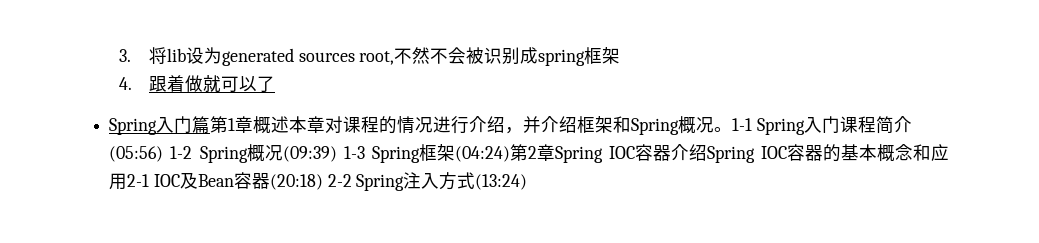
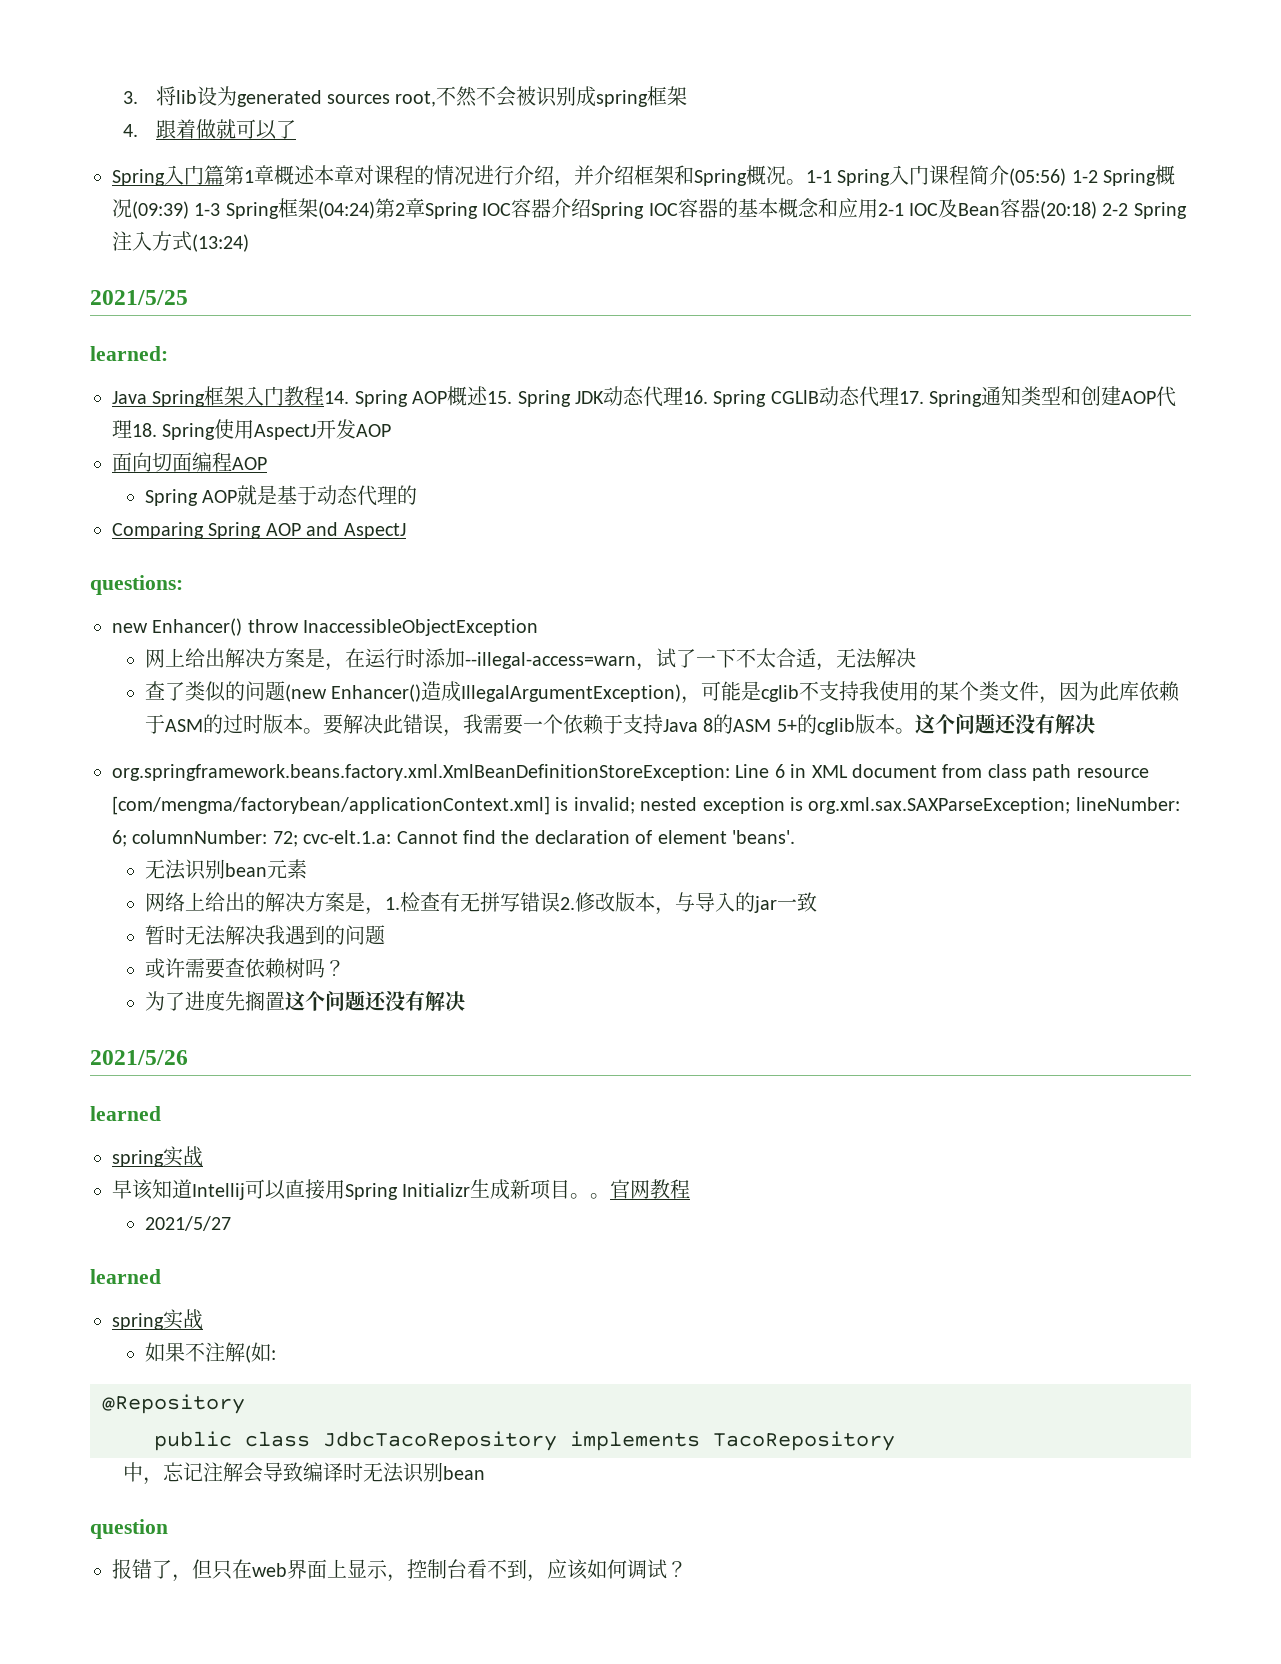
+ 2021/5/25
+ learned:
+ Java Spring框架入门教程14. Spring AOP概述15. Spring JDK动态代理16. Spring CGLlB动态代理17. Spring通知类型和创建AOP代理18. Spring使用AspectJ开发AOP
+ 面向切面编程AOP
+ Spring AOP就是基于动态代理的
+ Comparing Spring AOP and AspectJ
+ questions:
+ new Enhancer() throw InaccessibleObjectException
+ 网上给出解决方案是，在运行时添加--illegal-access=warn，试了一下不太合适，无法解决
+ 查了类似的问题(new Enhancer()造成IllegalArgumentException)，可能是cglib不支持我使用的某个类文件，因为此库依赖于ASM的过时版本。要解决此错误，我需要一个依赖于支持Java 8的ASM 5+的cglib版本。这个问题还没有解决
+ org.springframework.beans.factory.xml.XmlBeanDefinitionStoreException: Line 6 in XML document from class path resource [com/mengma/factorybean/applicationContext.xml] is invalid; nested exception is org.xml.sax.SAXParseException; lineNumber: 6; columnNumber: 72; cvc-elt.1.a: Cannot find the declaration of element 'beans'.
+ 无法识别bean元素
+ 网络上给出的解决方案是，1.检查有无拼写错误2.修改版本，与导入的jar一致
+ 暂时无法解决我遇到的问题
+ 或许需要查依赖树吗？
+ 为了进度先搁置这个问题还没有解决
+ 2021/5/26
+ learned
+ spring实战
+ 早该知道Intellij可以直接用Spring Initializr生成新项目。。官网教程
+ 2021/5/27
+ learned
+ spring实战
+ 如果不注解(如:
+ @Repository
+ public class JdbcTacoRepository implements TacoRepository
+ 中，忘记注解会导致编译时无法识别bean
+ question
+ 报错了，但只在web界面上显示，控制台看不到，应该如何调试？

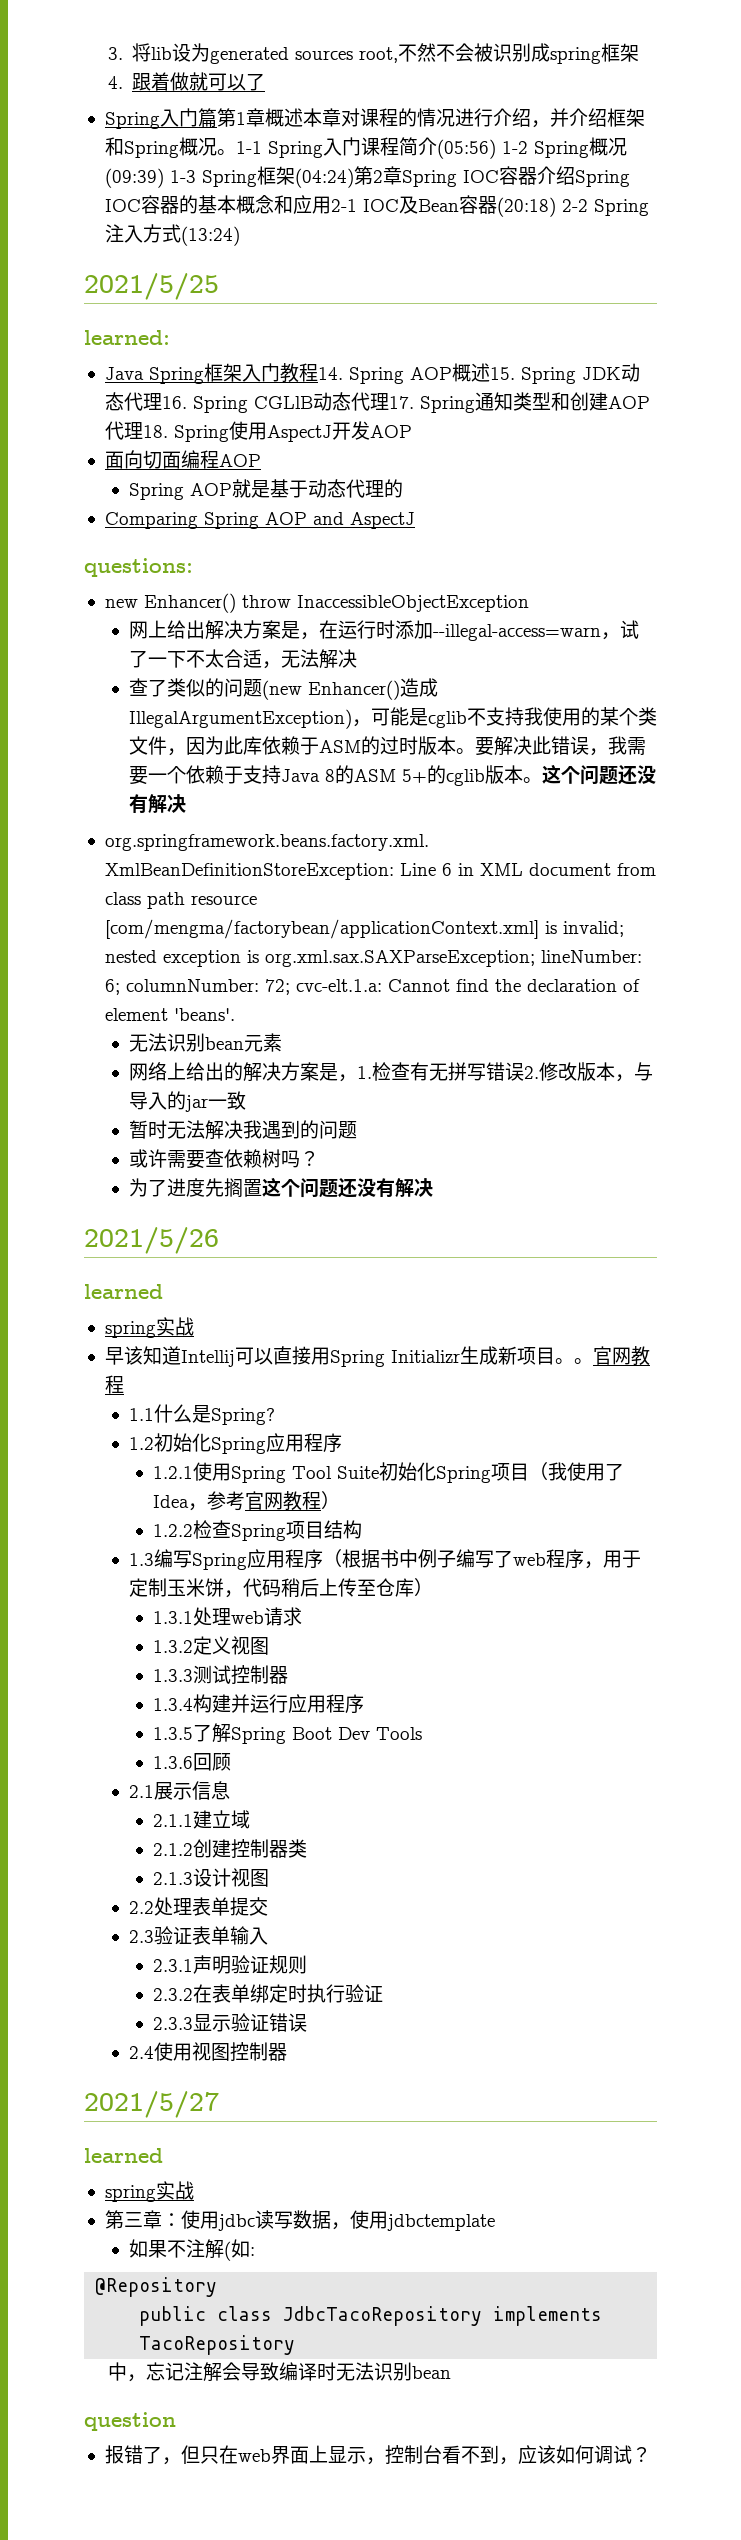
+ 1.1什么是Spring?
+ 1.2初始化Spring应用程序
+ 1.2.1使用Spring Tool Suite初始化Spring项目（我使用了Idea，参考官网教程）
+ 1.2.2检查Spring项目结构
+ 1.3编写Spring应用程序（根据书中例子编写了web程序，用于定制玉米饼，代码稍后上传至仓库）
+ 1.3.1处理web请求
+ 1.3.2定义视图
+ 1.3.3测试控制器
+ 1.3.4构建并运行应用程序
+ 1.3.5了解Spring Boot Dev Tools
+ 1.3.6回顾
+ 2.1展示信息
+ 2.1.1建立域
+ 2.1.2创建控制器类
+ 2.1.3设计视图
+ 2.2处理表单提交
+ 2.3验证表单输入
+ 2.3.1声明验证规则
+ 2.3.2在表单绑定时执行验证
+ 2.3.3显示验证错误
+ 2.4使用视图控制器
  2021/5/27
  learned
  spring实战
+ 第三章：使用jdbc读写数据，使用jdbctemplate

